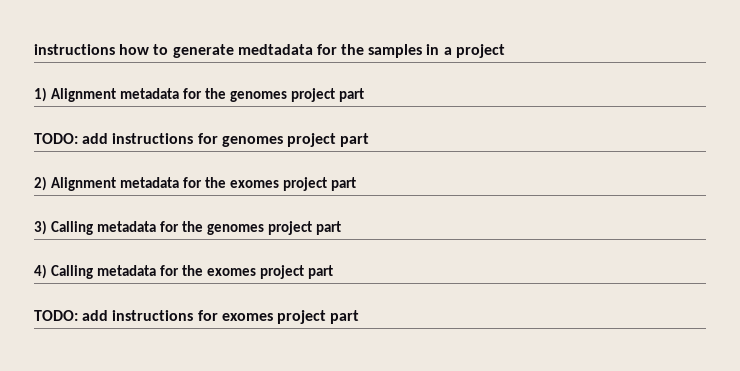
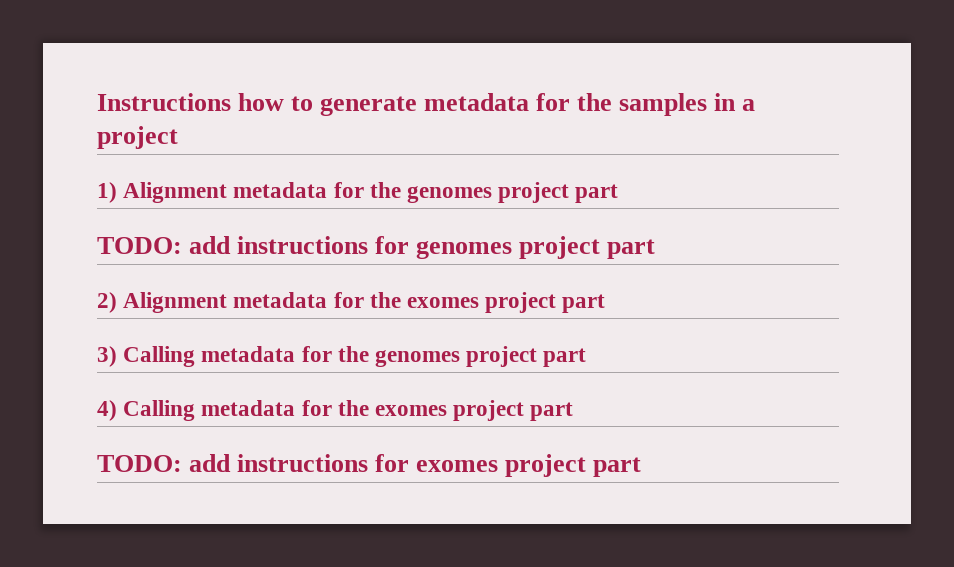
- instructions how to generate medtadata for the samples in a project
+ Instructions how to generate metadata for the samples in a project

